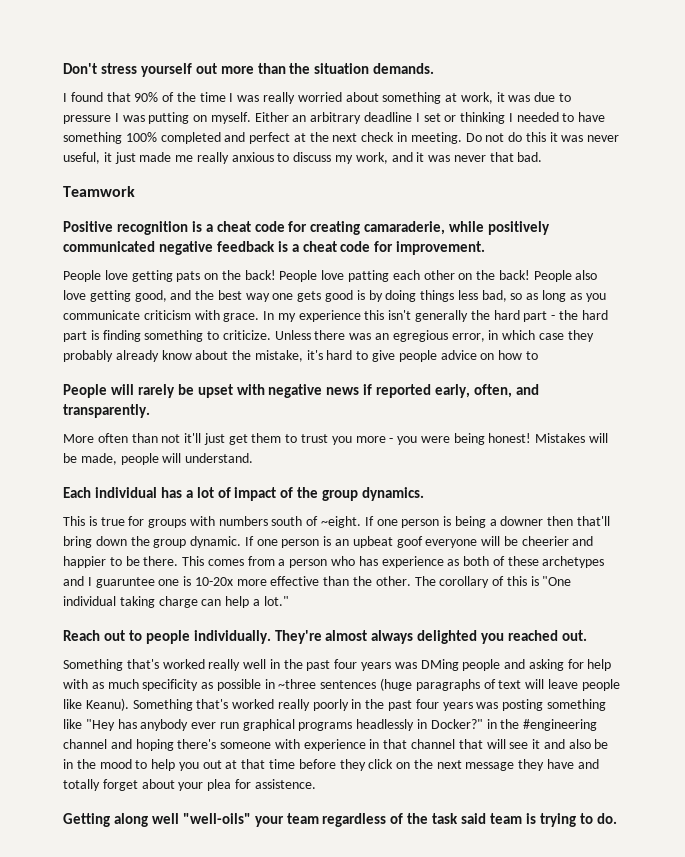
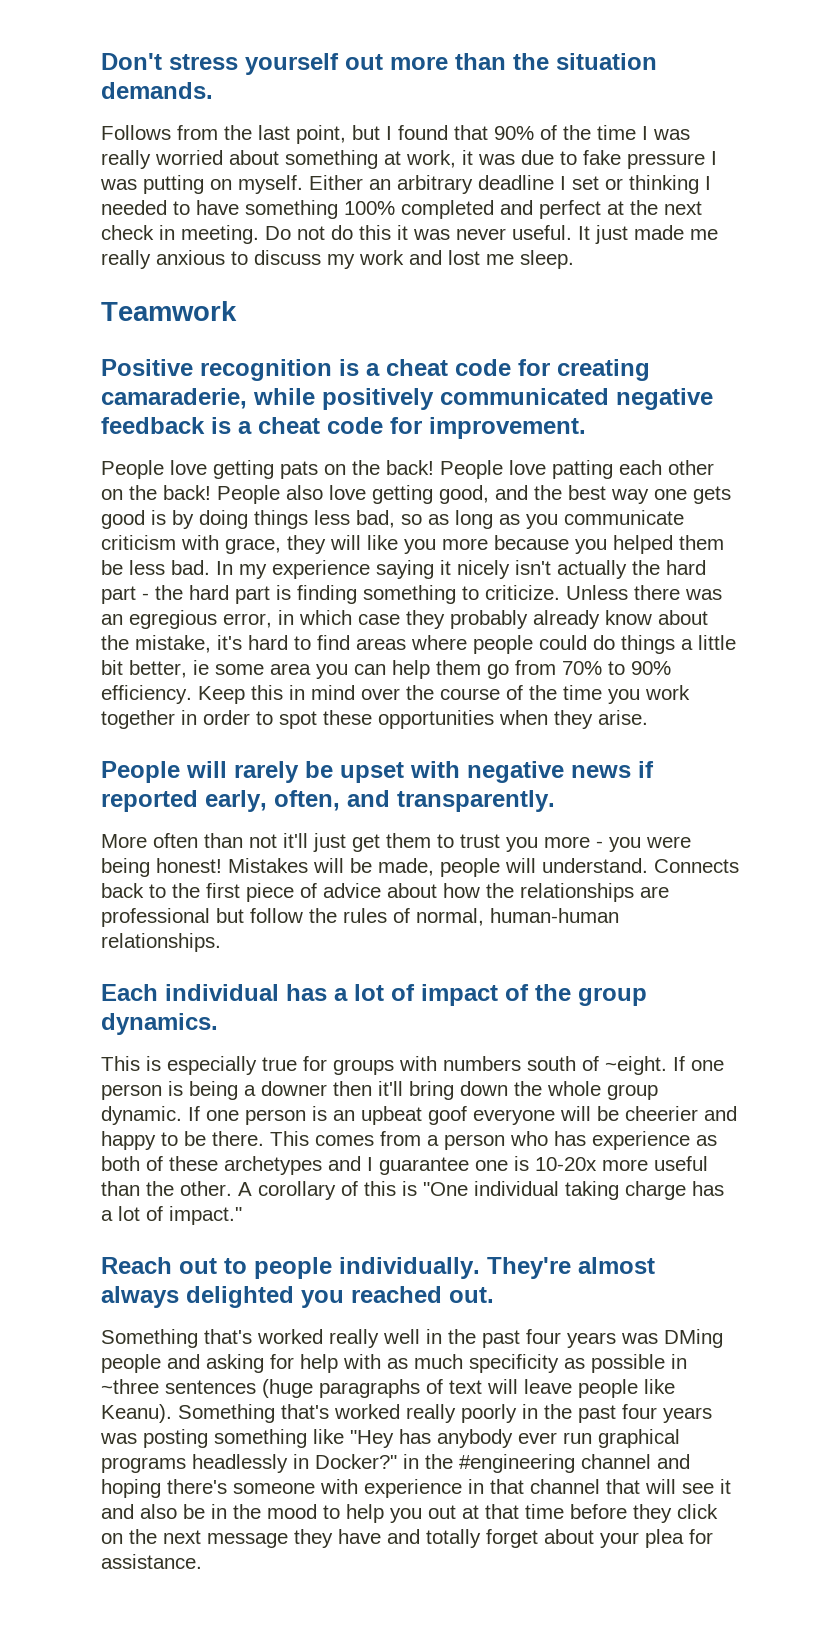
- I found that 90% of the time I was really worried about something at work, it was due to pressure I was putting on myself.
+ Follows from the last point, but I found that 90% of the time I was really worried about something at work, it was due to fake pressure I was putting on myself.
- Do not do this it was never useful, it just made me really anxious to discuss my work, and it was never that bad.
+ Do not do this it was never useful. It just made me really anxious to discuss my work and lost me sleep.
- People also love getting good, and the best way one gets good is by doing things less bad, so as long as you communicate criticism with grace. In my experience this isn't generally the hard part - the hard part is finding something to criticize.
+ People also love getting good, and the best way one gets good is by doing things less bad, so as long as you communicate criticism with grace, they will like you more because you helped them be less bad. In my experience saying it nicely isn't actually the hard part - the hard part is finding something to criticize.
- Unless there was an egregious error, in which case they probably already know about the mistake, it's hard to give people advice on how to
+ Unless there was an egregious error, in which case they probably already know about the mistake, it's hard to find areas where people could do things a little bit better, ie some area you can help them go from 70% to 90% efficiency. Keep this in mind over the course of the time you work together in order to spot these opportunities when they arise.
+ Connects back to the first piece of advice about how the relationships are professional but follow the rules of normal, human-human relationships.
- This is true for groups with numbers south of ~eight.
+ This is especially true for groups with numbers south of ~eight.
- If one person is being a downer then that'll bring down the group dynamic.
+ If one person is being a downer then it'll bring down the whole group dynamic.
- If one person is an upbeat goof everyone will be cheerier and happier to be there.
+ If one person is an upbeat goof everyone will be cheerier and happy to be there.
- This comes from a person who has experience as both of these archetypes and I guaruntee one is 10-20x more effective than the other.
+ This comes from a person who has experience as both of these archetypes and I guarantee one is 10-20x more useful than the other.
- The corollary of this is "One individual taking charge can help a lot."
+ A corollary of this is "One individual taking charge has a lot of impact."
- Something that's worked really poorly in the past four years was posting something like "Hey has anybody ever run graphical programs headlessly in Docker?" in the #engineering channel and hoping there's someone with experience in that channel that will see it and also be in the mood to help you out at that time before they click on the next message they have and totally forget about your plea for assistence.
- Getting along well "well-oils" your team regardless of the task said team is trying to do.
+ Something that's worked really poorly in the past four years was posting something like "Hey has anybody ever run graphical programs headlessly in Docker?" in the #engineering channel and hoping there's someone with experience in that channel that will see it and also be in the mood to help you out at that time before they click on the next message they have and totally forget about your plea for assistance.

